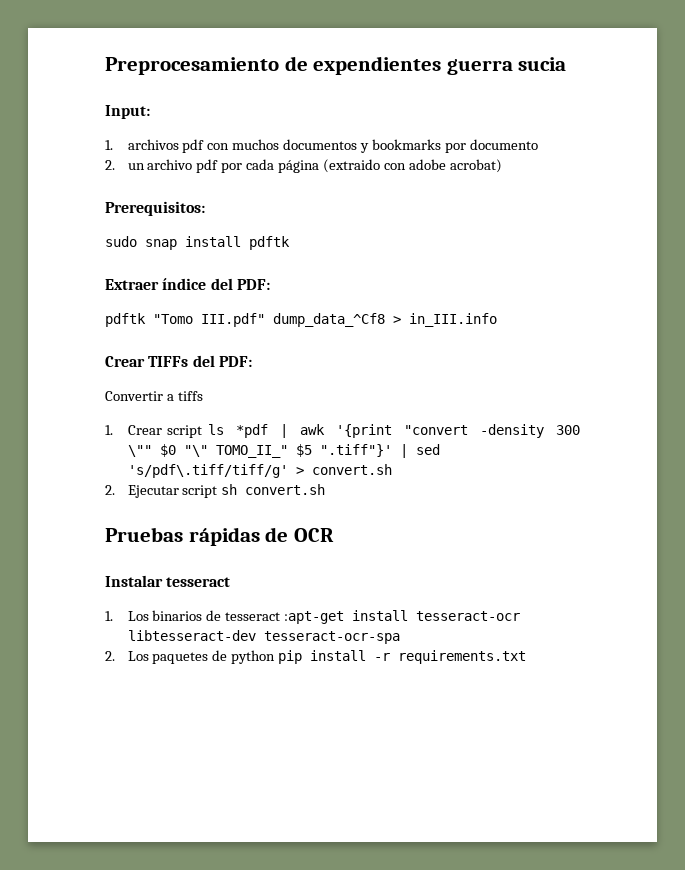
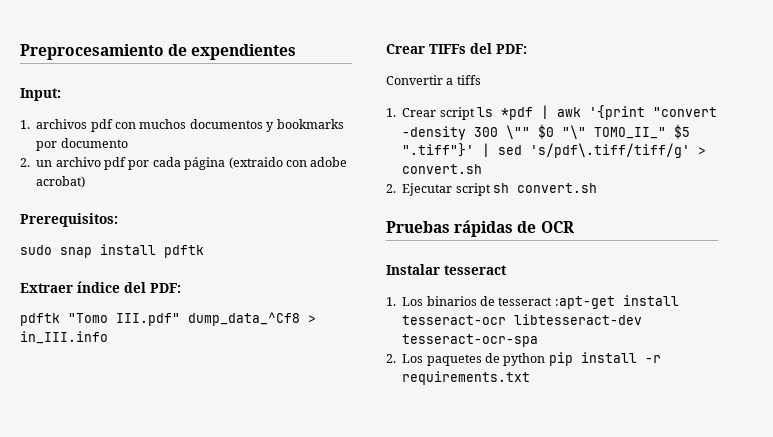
- Preprocesamiento de expendientes guerra sucia
+ Preprocesamiento de expendientes

